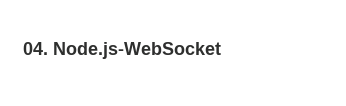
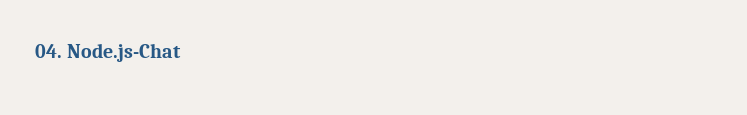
- 04. Node.js-WebSocket
+ 04. Node.js-Chat

